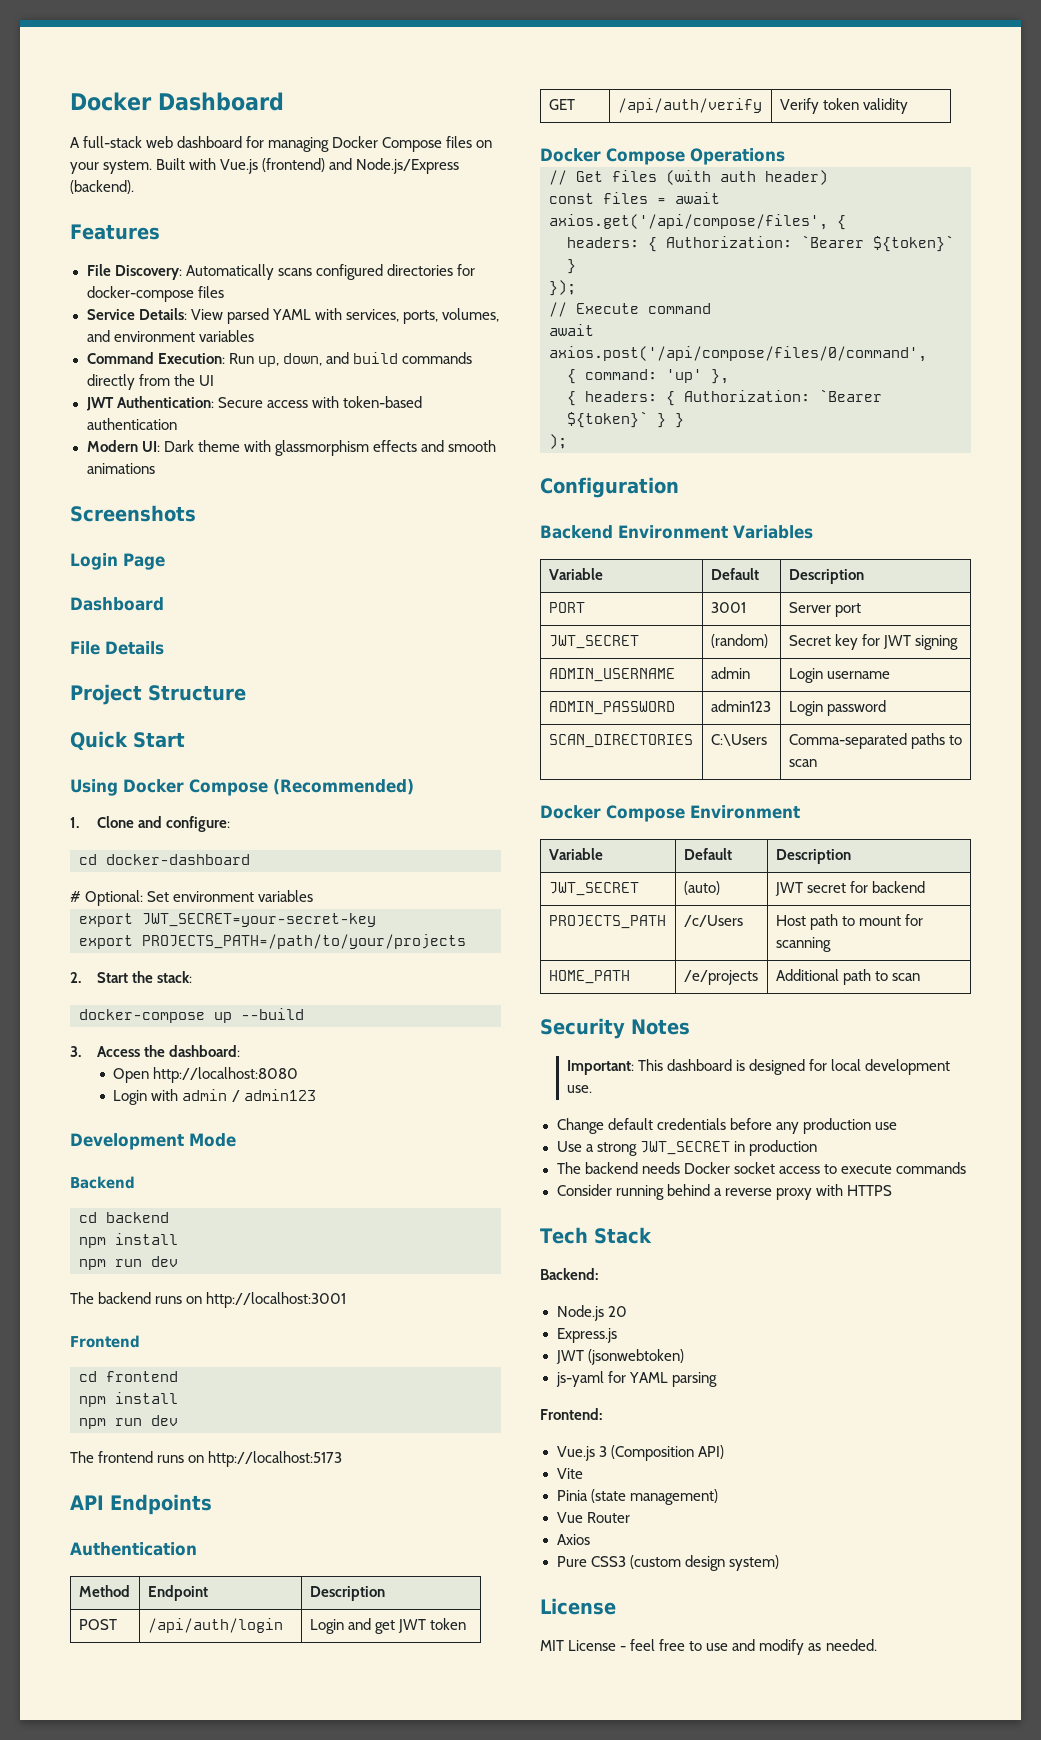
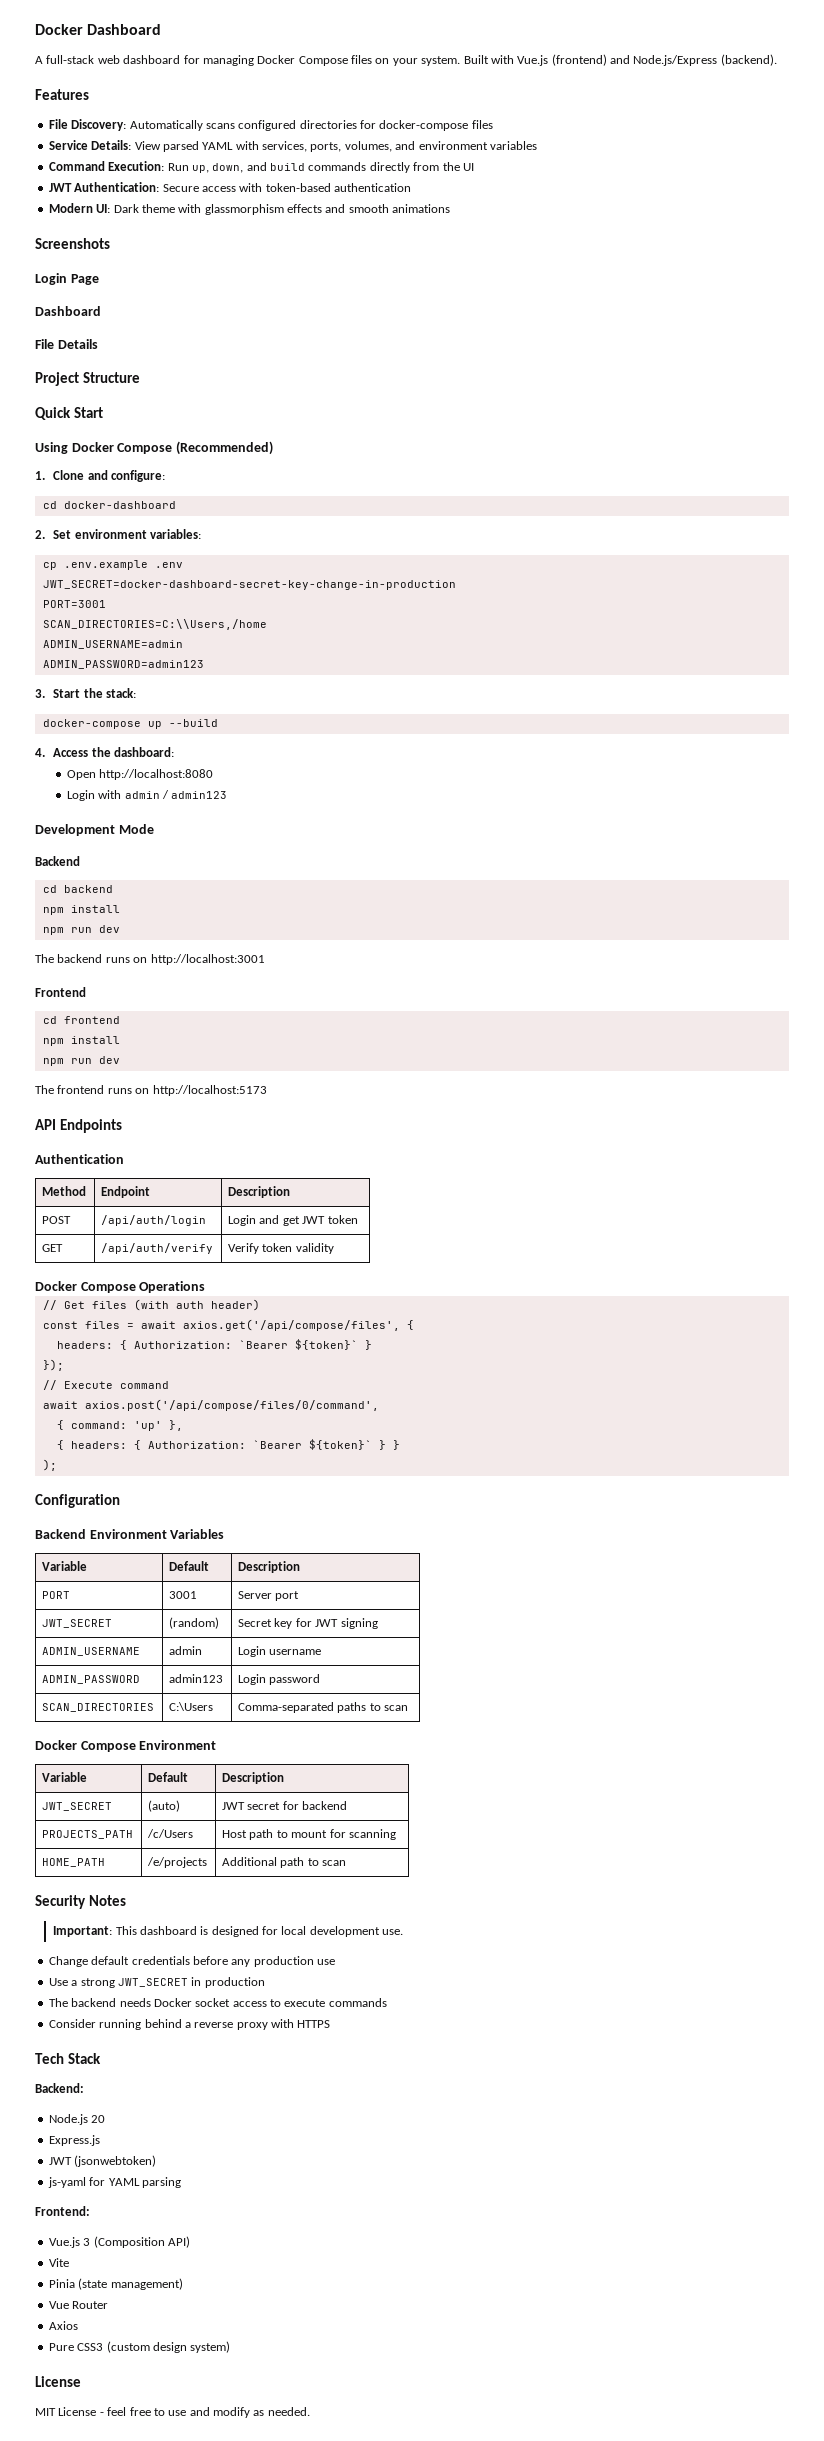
- # Optional: Set environment variables
- export JWT_SECRET=your-secret-key
- export PROJECTS_PATH=/path/to/your/projects
- 2. Start the stack:
+ 2. Set environment variables:
+ cp .env.example .env
+ JWT_SECRET=docker-dashboard-secret-key-change-in-production
+ PORT=3001
+ SCAN_DIRECTORIES=C:\\Users,/home
+ ADMIN_USERNAME=admin
+ ADMIN_PASSWORD=admin123
+ 3. Start the stack:
- 3. Access the dashboard:
+ 4. Access the dashboard:

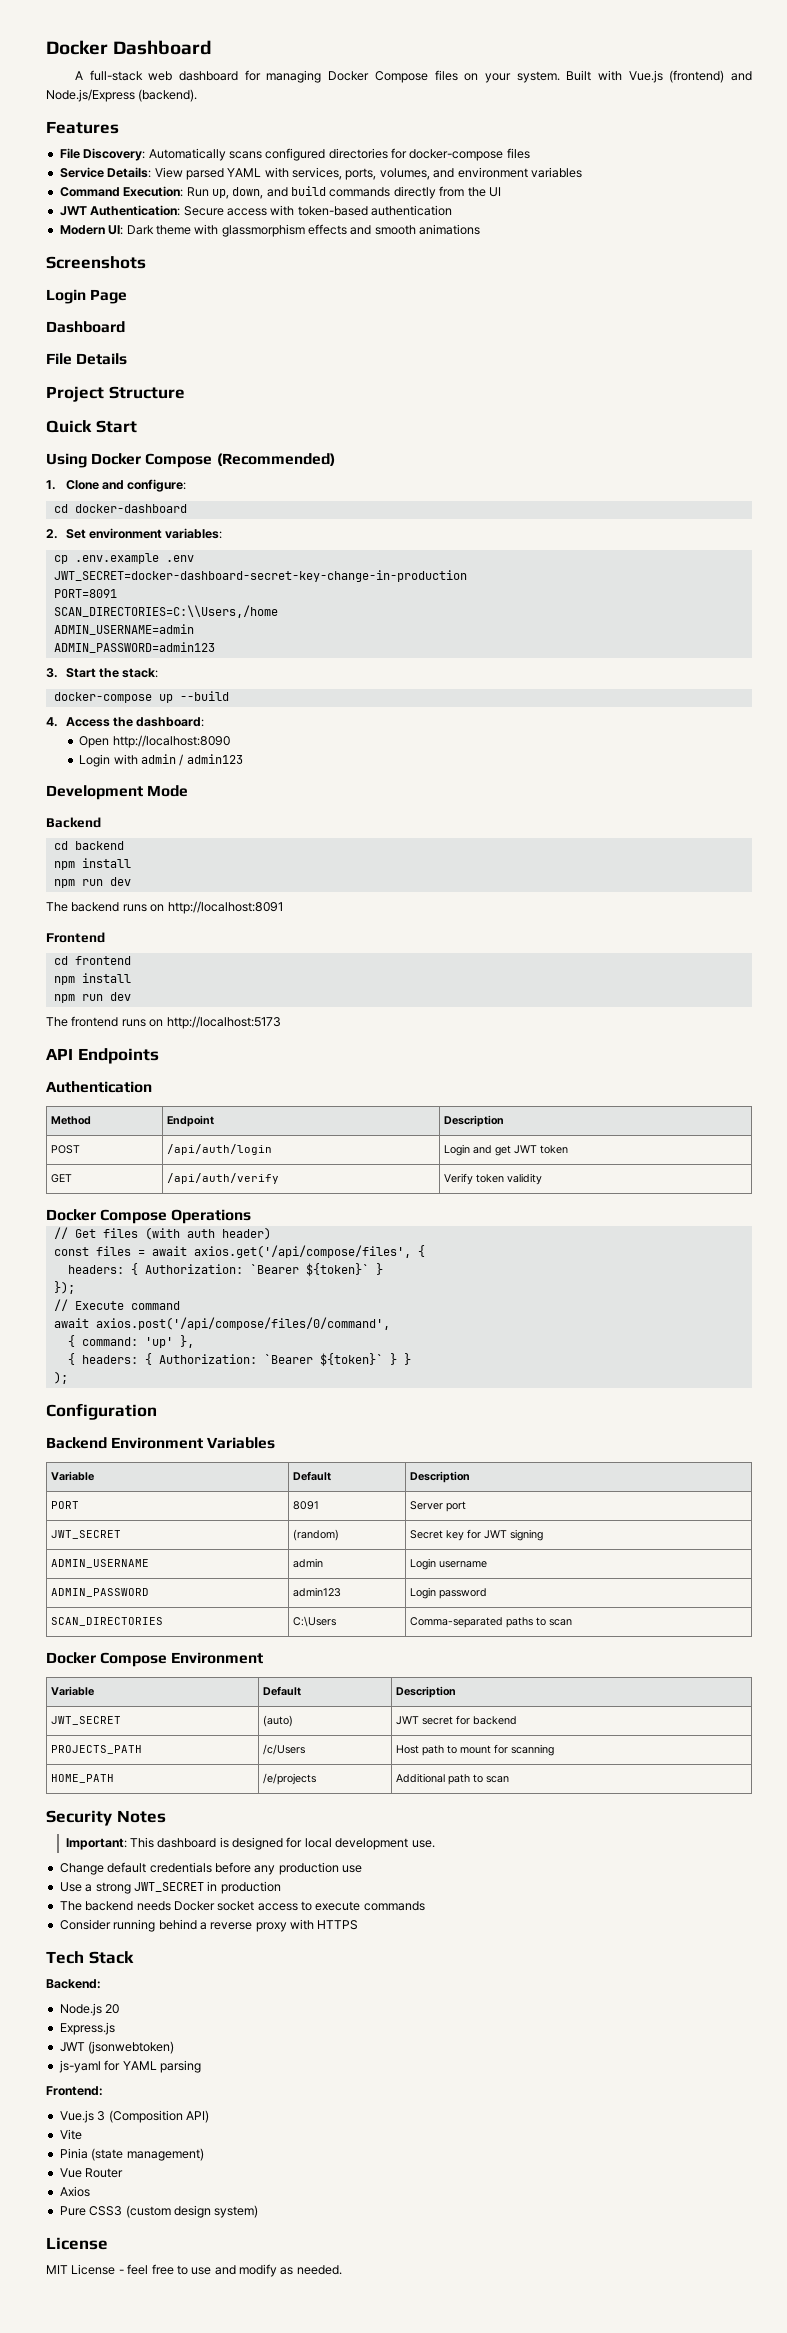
- PORT=3001
+ PORT=8091
- Open http://localhost:8080
+ Open http://localhost:8090
- The backend runs on http://localhost:3001
+ The backend runs on http://localhost:8091
- PORT | 3001 | Server port
+ PORT | 8091 | Server port

